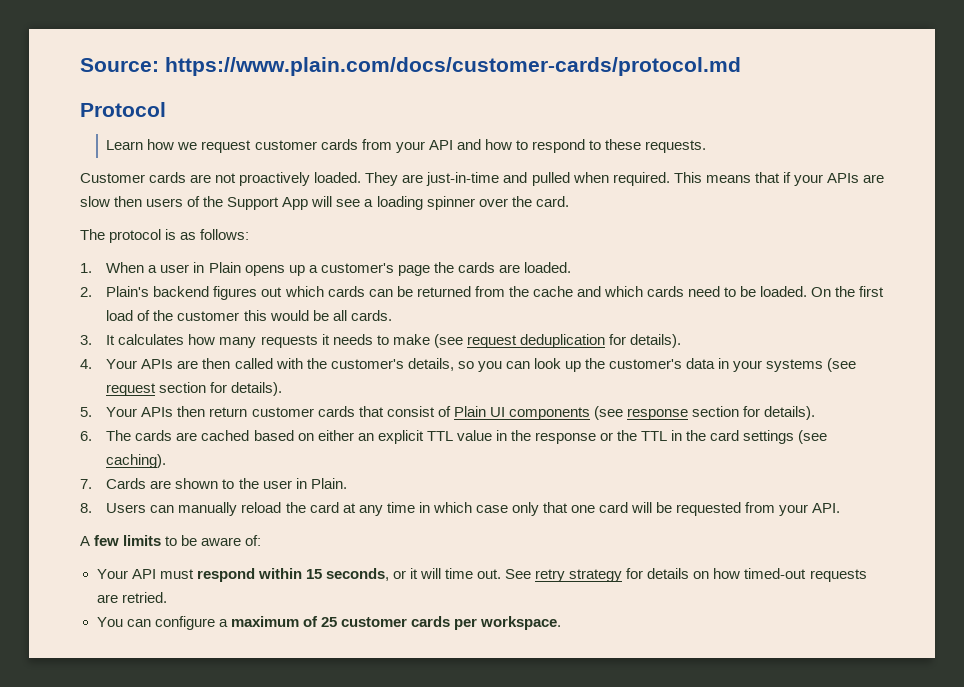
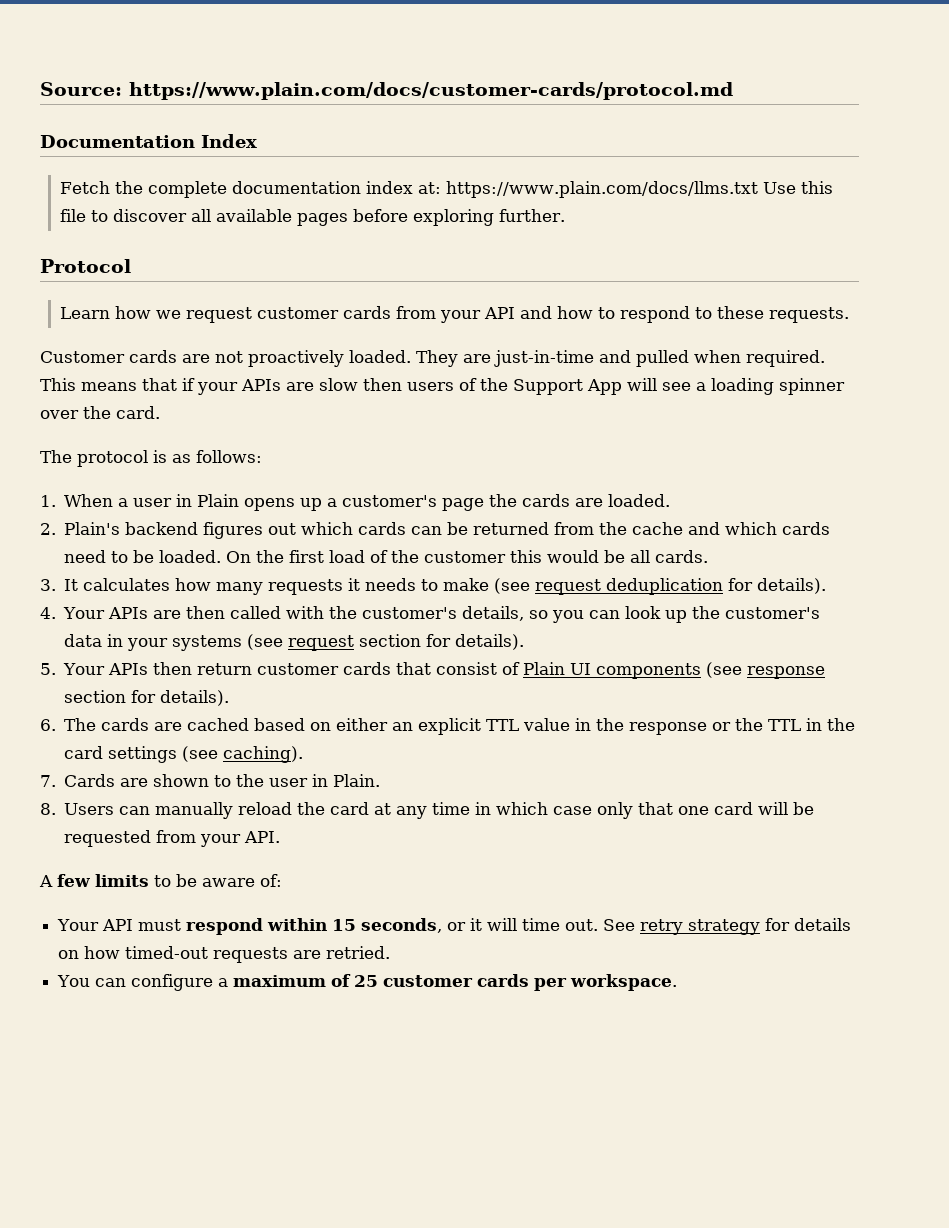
+ Documentation Index
+ Fetch the complete documentation index at: https://www.plain.com/docs/llms.txt Use this file to discover all available pages before exploring further.

